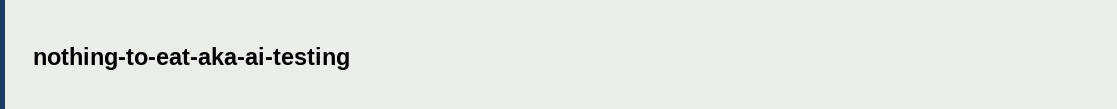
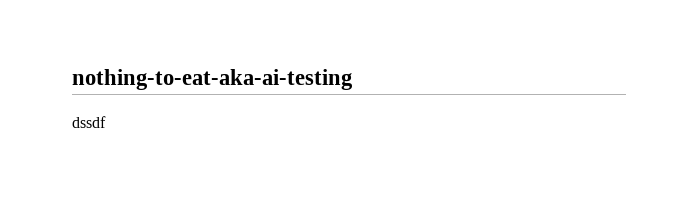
+ dssdf

